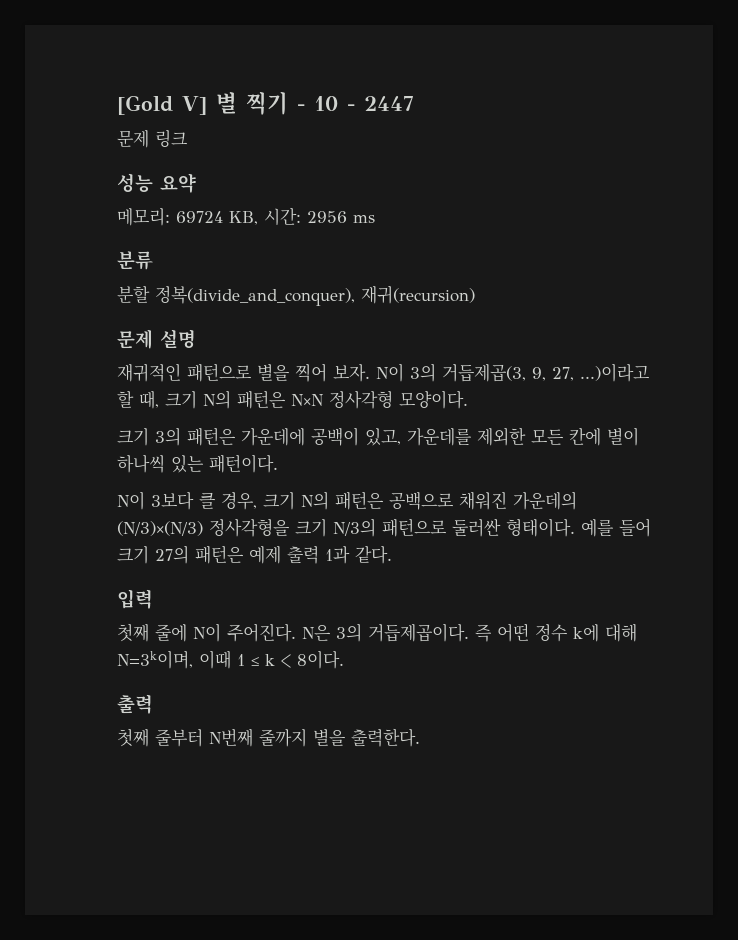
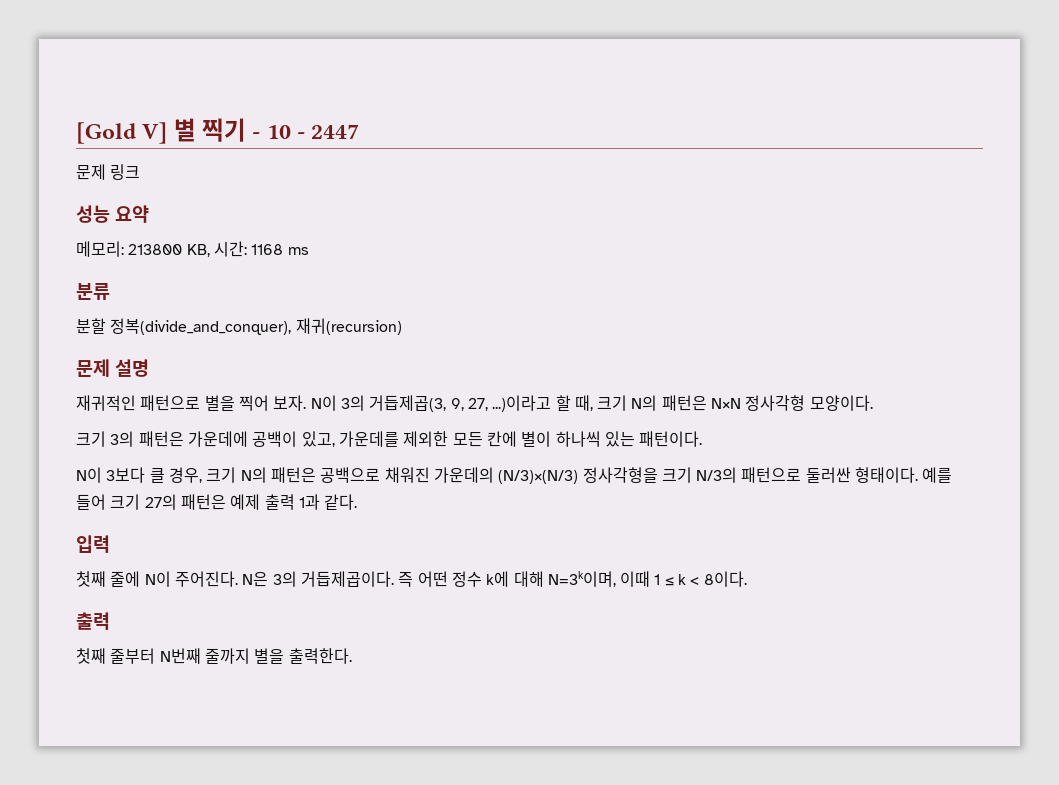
- 메모리: 69724 KB, 시간: 2956 ms
+ 메모리: 213800 KB, 시간: 1168 ms

